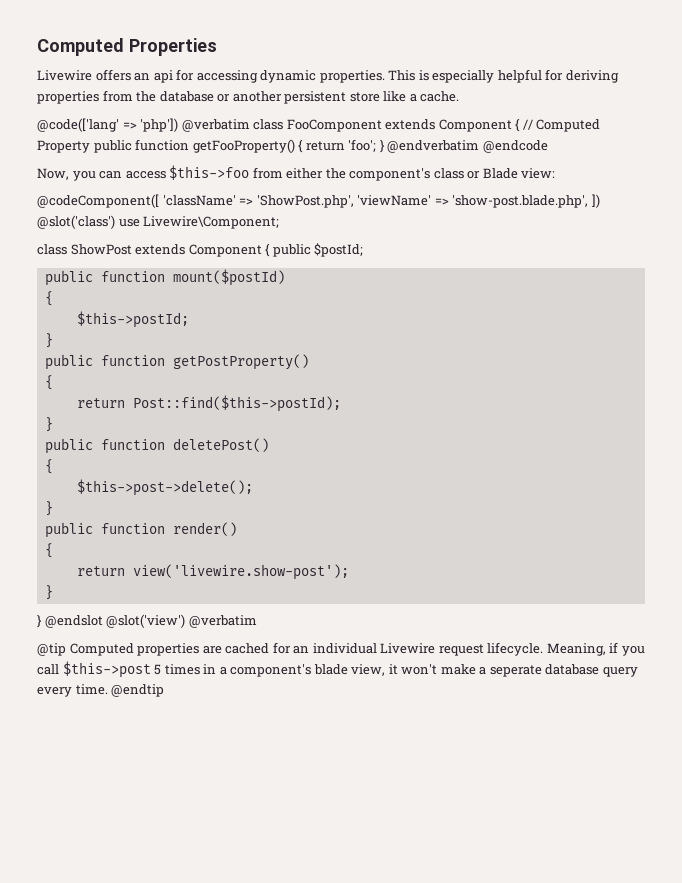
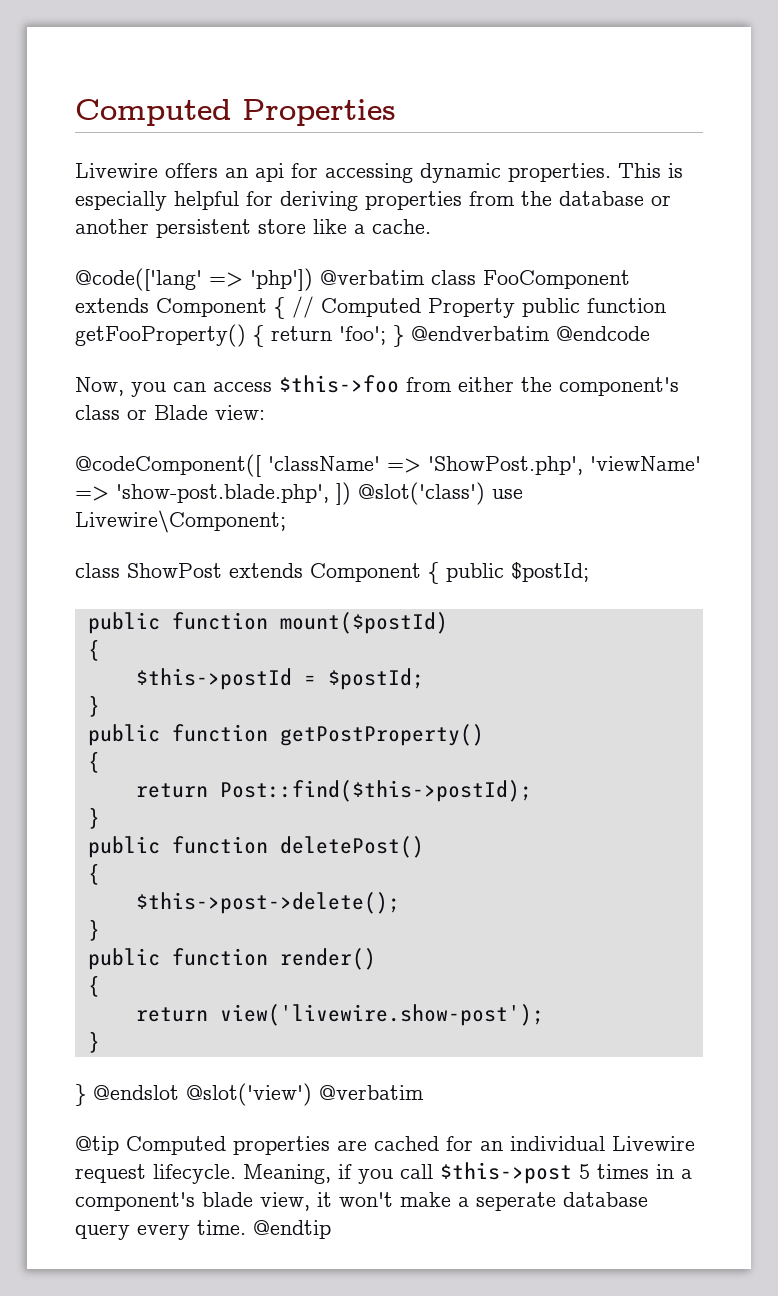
- $this->postId;
+ $this->postId = $postId;

